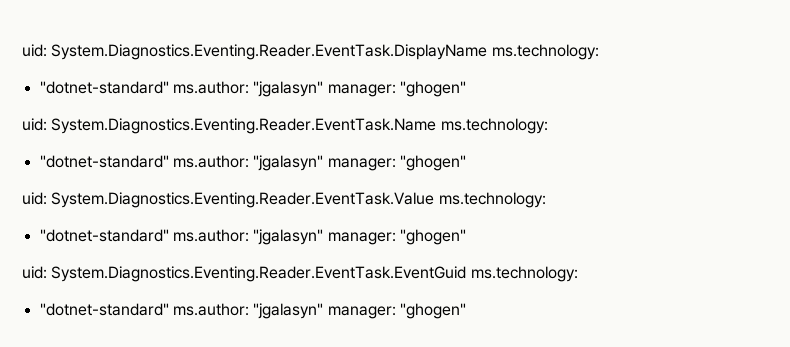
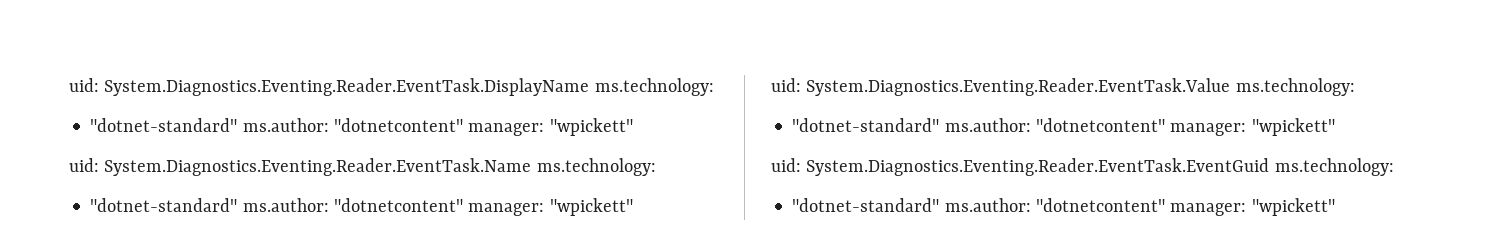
  uid: System.Diagnostics.Eventing.Reader.EventTask.DisplayName ms.technology:
- "dotnet-standard" ms.author: "jgalasyn" manager: "ghogen"
+ "dotnet-standard" ms.author: "dotnetcontent" manager: "wpickett"
  uid: System.Diagnostics.Eventing.Reader.EventTask.Name ms.technology:
- "dotnet-standard" ms.author: "jgalasyn" manager: "ghogen"
+ "dotnet-standard" ms.author: "dotnetcontent" manager: "wpickett"
  uid: System.Diagnostics.Eventing.Reader.EventTask.Value ms.technology:
- "dotnet-standard" ms.author: "jgalasyn" manager: "ghogen"
+ "dotnet-standard" ms.author: "dotnetcontent" manager: "wpickett"
  uid: System.Diagnostics.Eventing.Reader.EventTask.EventGuid ms.technology:
- "dotnet-standard" ms.author: "jgalasyn" manager: "ghogen"
+ "dotnet-standard" ms.author: "dotnetcontent" manager: "wpickett"

